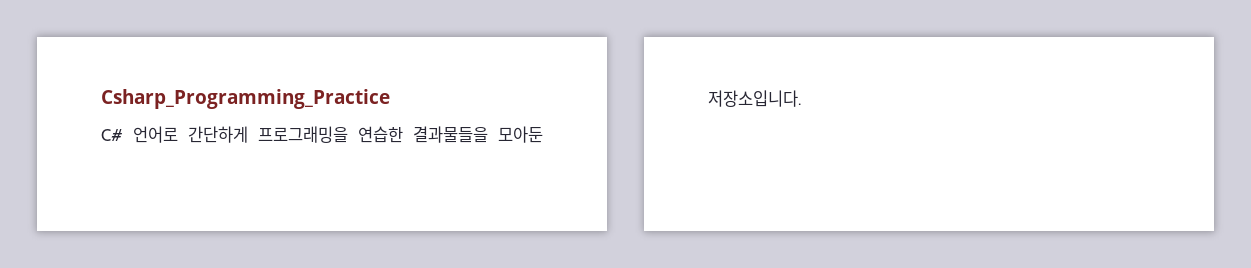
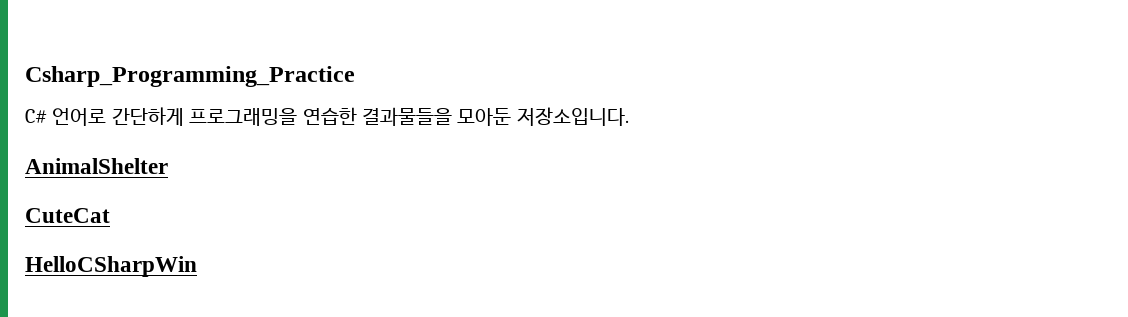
+ AnimalShelter
+ CuteCat
+ HelloCSharpWin

